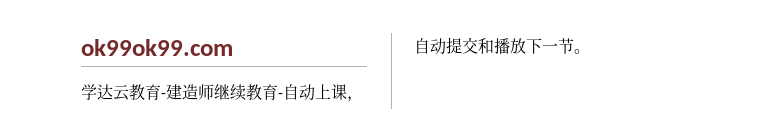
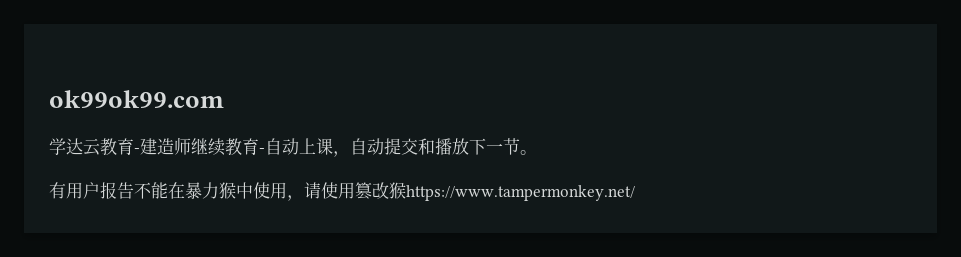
+ 有用户报告不能在暴力猴中使用，请使用篡改猴https://www.tampermonkey.net/

